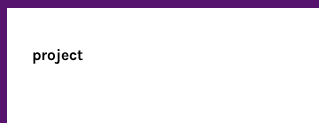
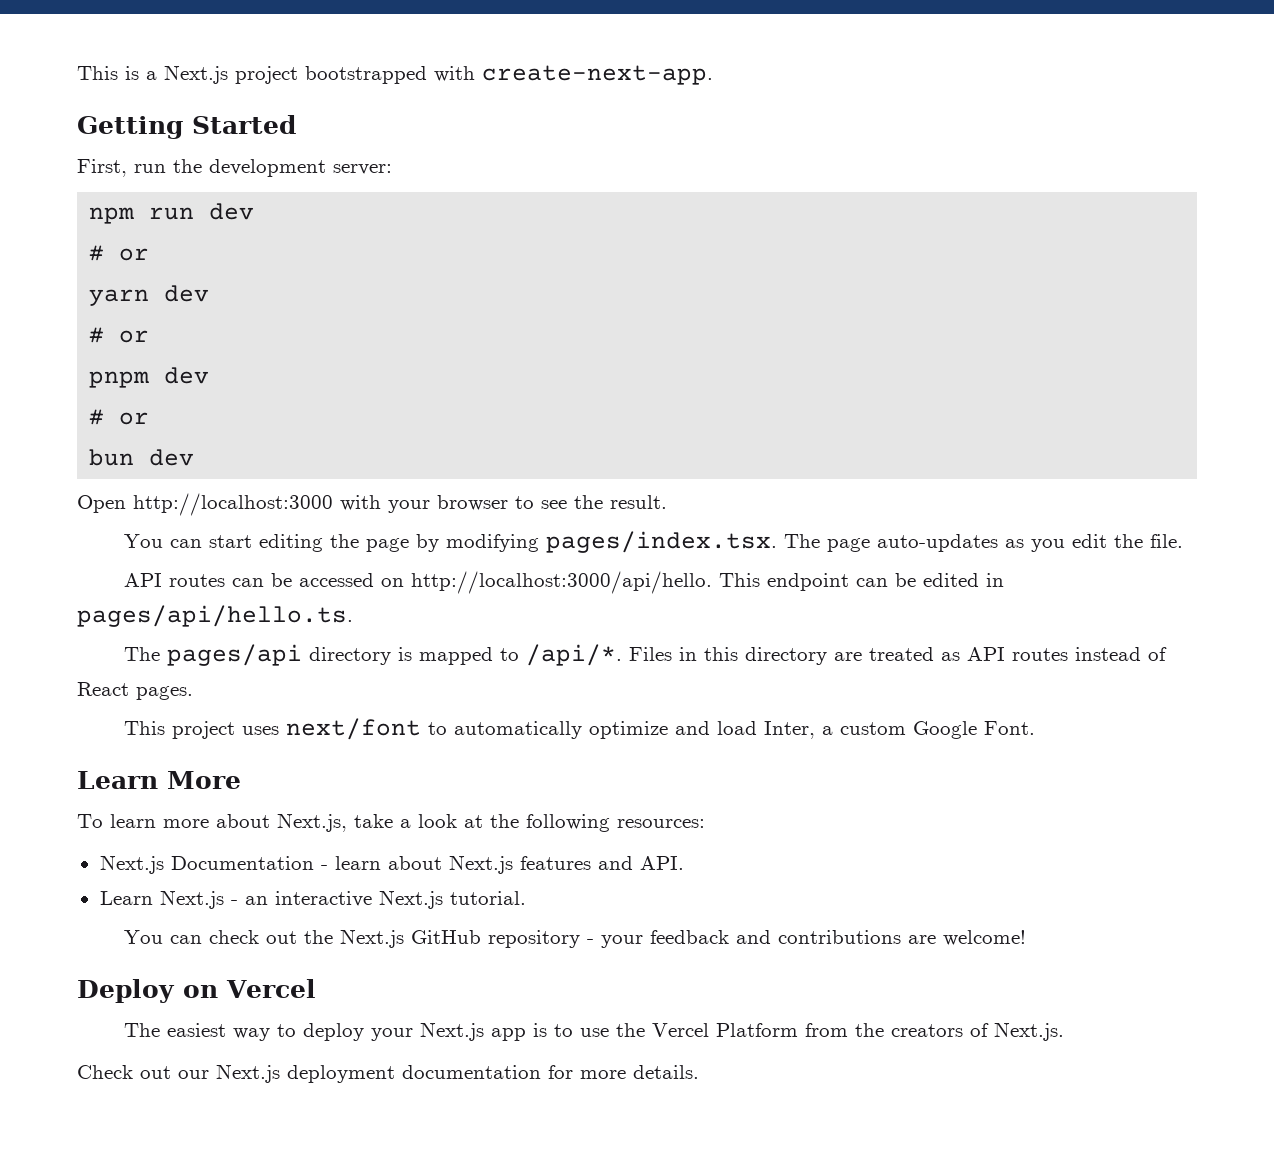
- project
+ This is a Next.js project bootstrapped with create-next-app.
+ Getting Started
+ First, run the development server:
+ npm run dev
+ # or
+ yarn dev
+ # or
+ pnpm dev
+ # or
+ bun dev
+ Open http://localhost:3000 with your browser to see the result.
+ You can start editing the page by modifying pages/index.tsx. The page auto-updates as you edit the file.
+ API routes can be accessed on http://localhost:3000/api/hello. This endpoint can be edited in pages/api/hello.ts.
+ The pages/api directory is mapped to /api/*. Files in this directory are treated as API routes instead of React pages.
+ This project uses next/font to automatically optimize and load Inter, a custom Google Font.
+ Learn More
+ To learn more about Next.js, take a look at the following resources:
+ Next.js Documentation - learn about Next.js features and API.
+ Learn Next.js - an interactive Next.js tutorial.
+ You can check out the Next.js GitHub repository - your feedback and contributions are welcome!
+ Deploy on Vercel
+ The easiest way to deploy your Next.js app is to use the Vercel Platform from the creators of Next.js.
+ Check out our Next.js deployment documentation for more details.

